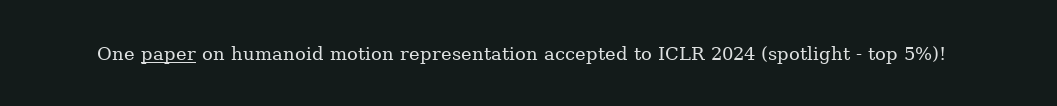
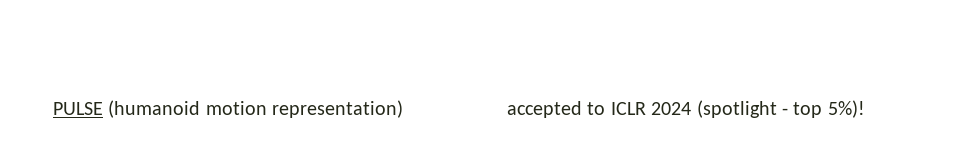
- One paper on humanoid motion representation accepted to ICLR 2024 (spotlight - top 5%)!
+ PULSE (humanoid motion representation) accepted to ICLR 2024 (spotlight - top 5%)!

